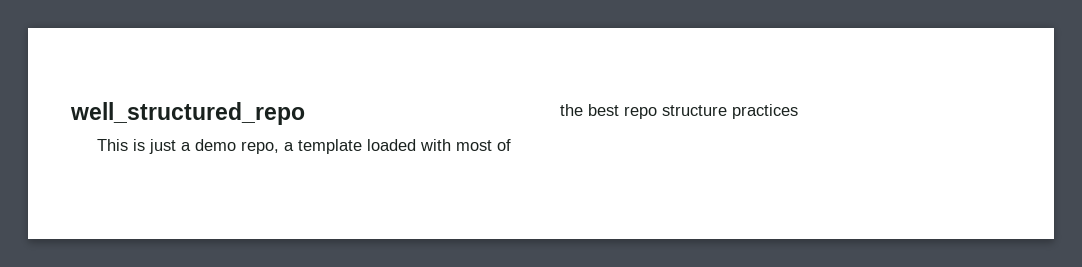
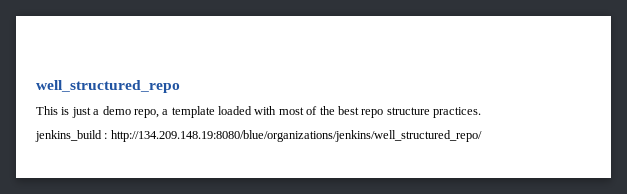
- This is just a demo repo, a template loaded with most of the best repo structure practices
+ This is just a demo repo, a template loaded with most of the best repo structure practices.
+ jenkins_build : http://134.209.148.19:8080/blue/organizations/jenkins/well_structured_repo/

